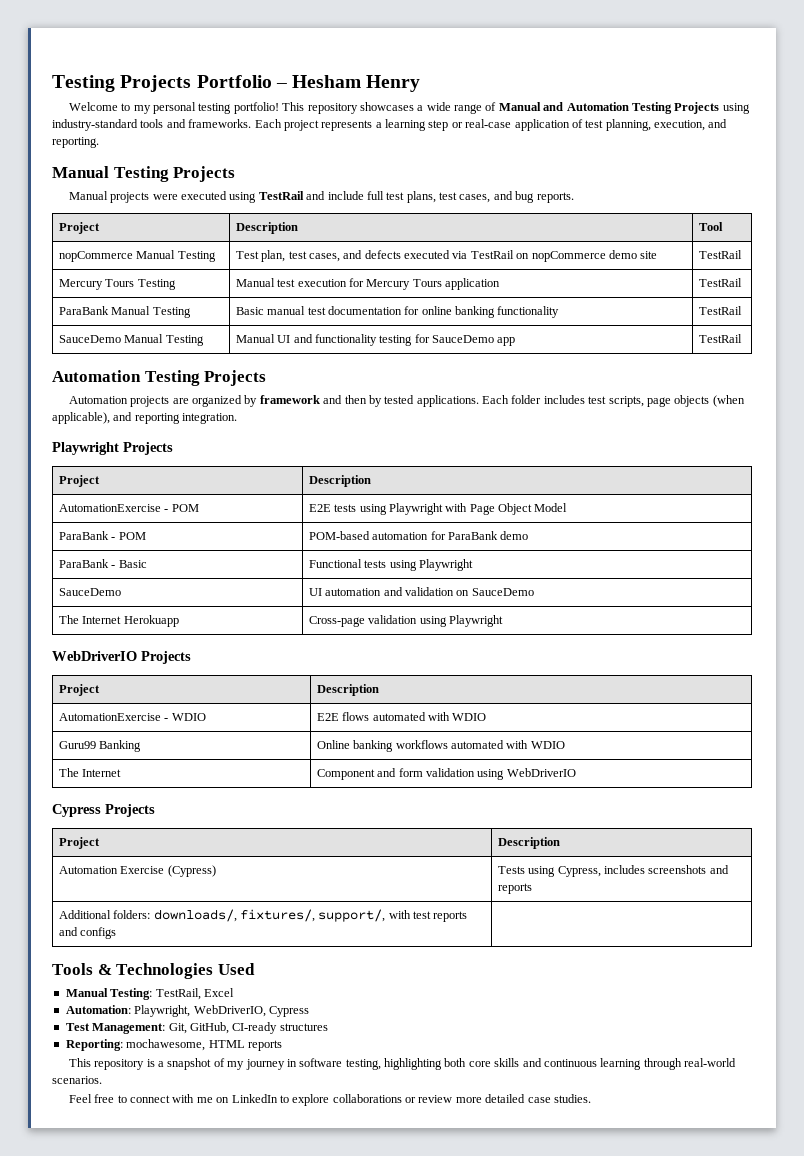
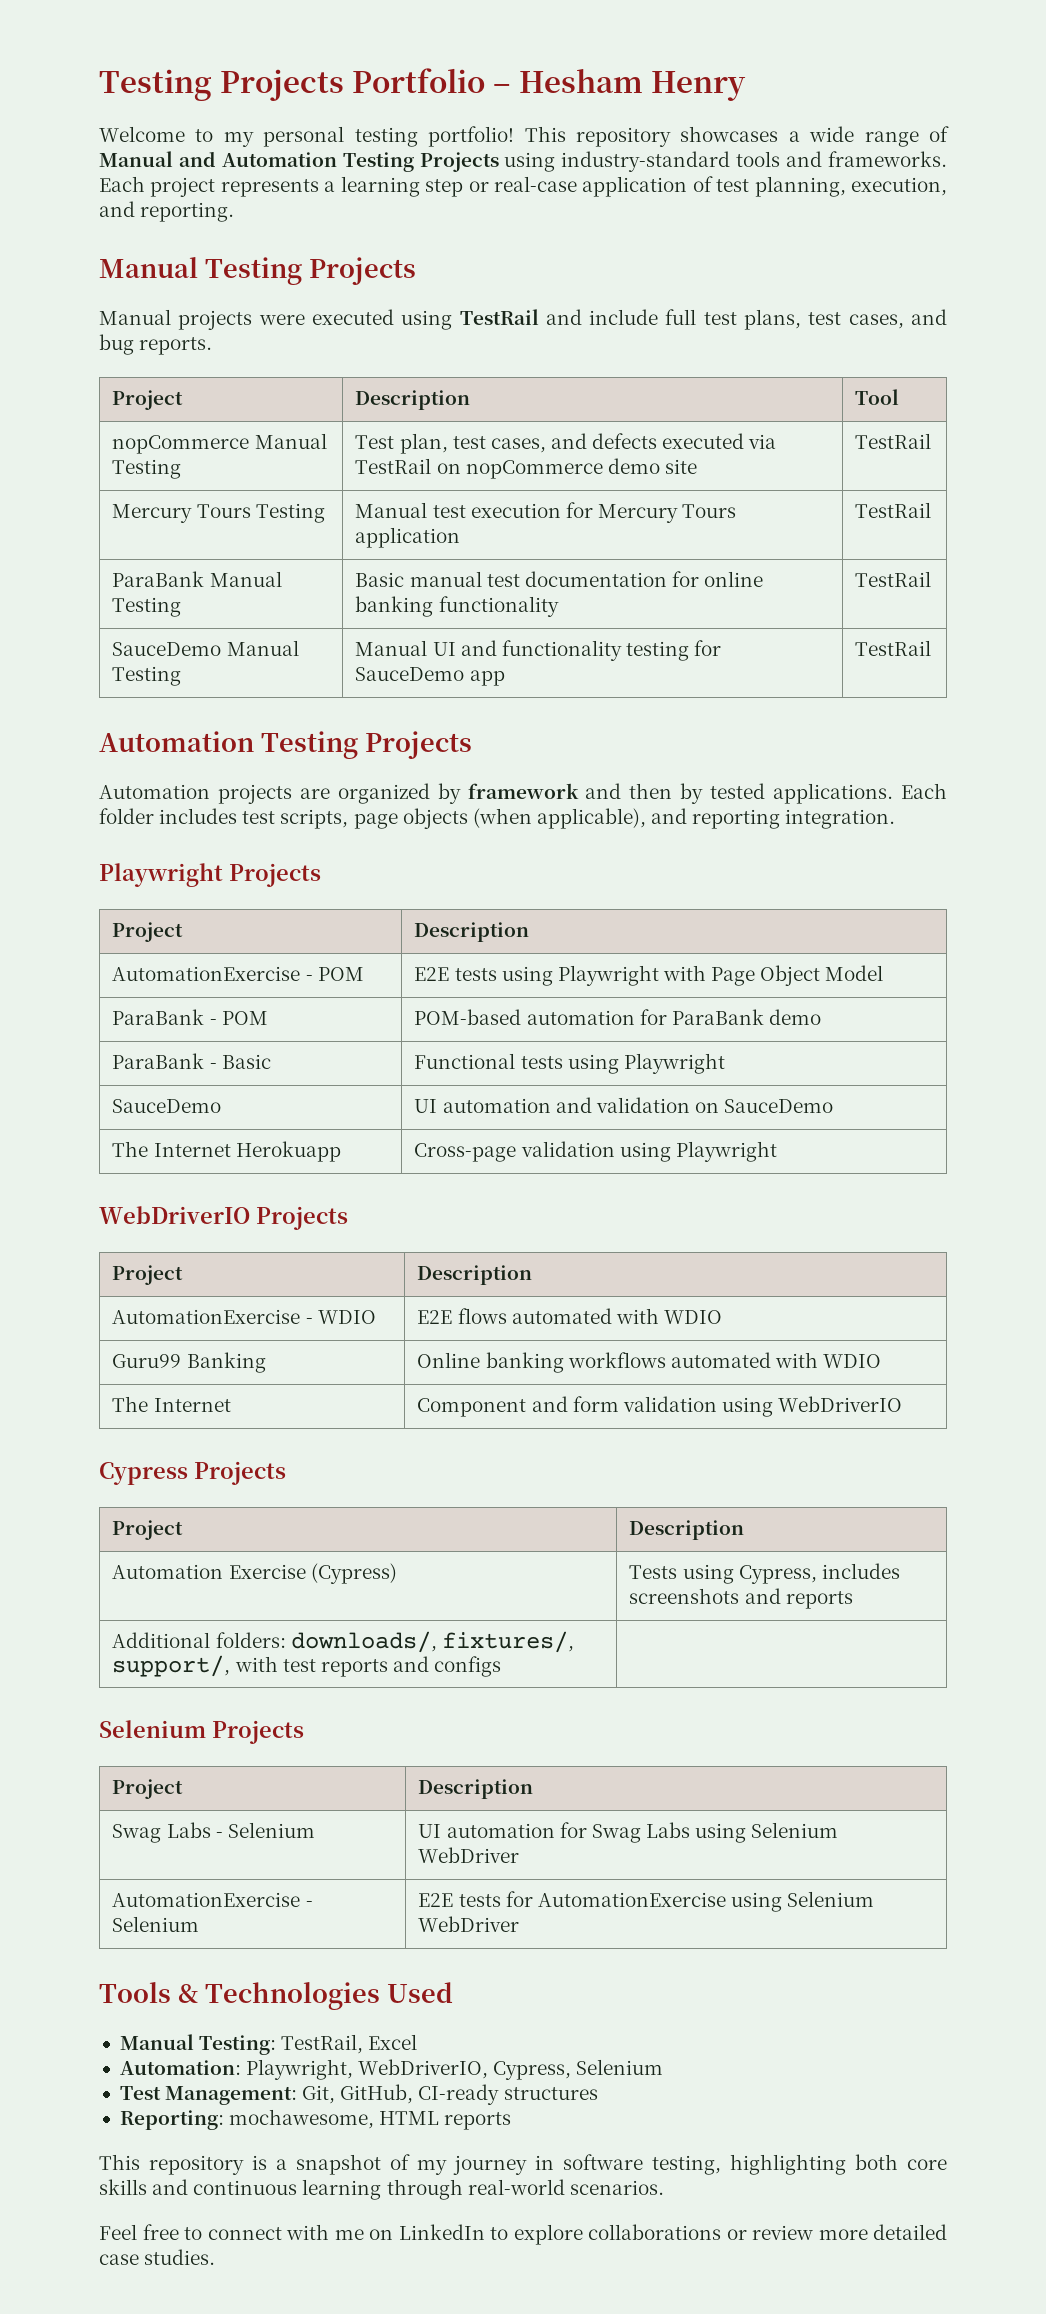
+ Selenium Projects
+ Project | Description
+ Swag Labs - Selenium | UI automation for Swag Labs using Selenium WebDriver
+ AutomationExercise - Selenium | E2E tests for AutomationExercise using Selenium WebDriver
- Automation: Playwright, WebDriverIO, Cypress
+ Automation: Playwright, WebDriverIO, Cypress, Selenium

